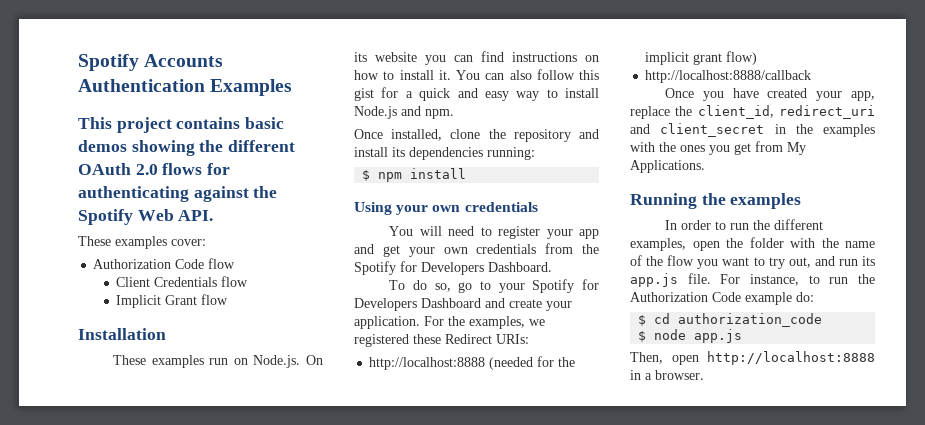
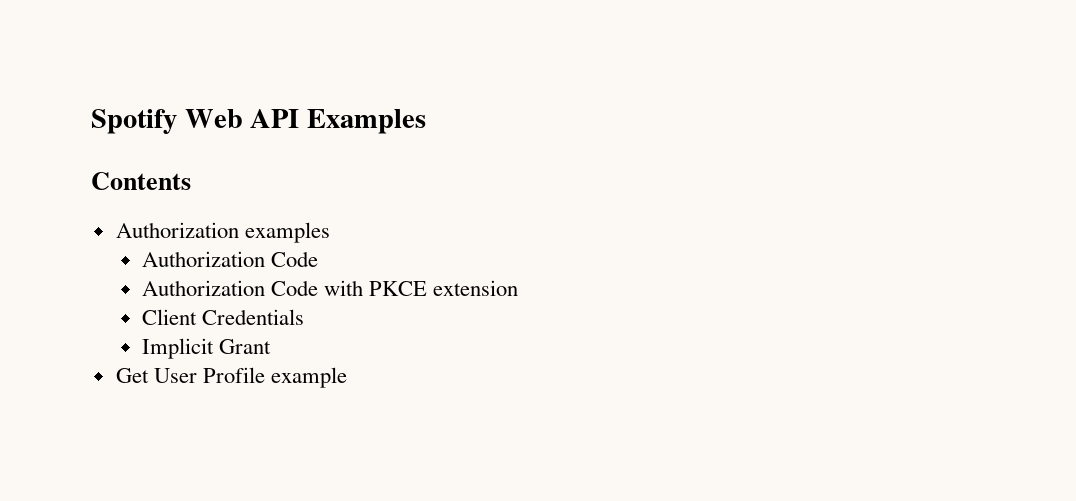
- Spotify Accounts Authentication Examples
+ Spotify Web API Examples
- This project contains basic demos showing the different OAuth 2.0 flows for authenticating against the Spotify Web API.
- These examples cover:
- Authorization Code flow
+ Contents
+ Authorization examples
+ Authorization Code
+ Authorization Code with PKCE extension
- Client Credentials flow
+ Client Credentials
- Implicit Grant flow
- Installation
- These examples run on Node.js. On its website you can find instructions on how to install it. You can also follow this gist for a quick and easy way to install Node.js and npm.
- Once installed, clone the repository and install its dependencies running:
- $ npm install
- Using your own credentials
- You will need to register your app and get your own credentials from the Spotify for Developers Dashboard.
- To do so, go to your Spotify for Developers Dashboard and create your application. For the examples, we registered these Redirect URIs:
- http://localhost:8888 (needed for the implicit grant flow)
- http://localhost:8888/callback
- Once you have created your app, replace the client_id, redirect_uri and client_secret in the examples with the ones you get from My Applications.
- Running the examples
- In order to run the different examples, open the folder with the name of the flow you want to try out, and run its app.js file. For instance, to run the Authorization Code example do:
- $ cd authorization_code
- $ node app.js
- Then, open http://localhost:8888 in a browser.
+ Implicit Grant
+ Get User Profile example

